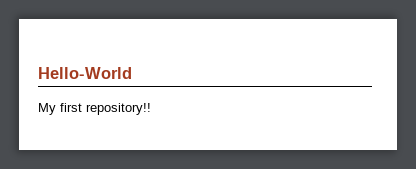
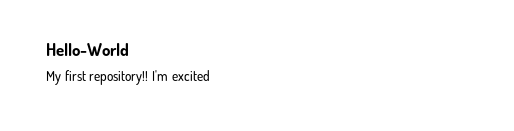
+ I'm excited

